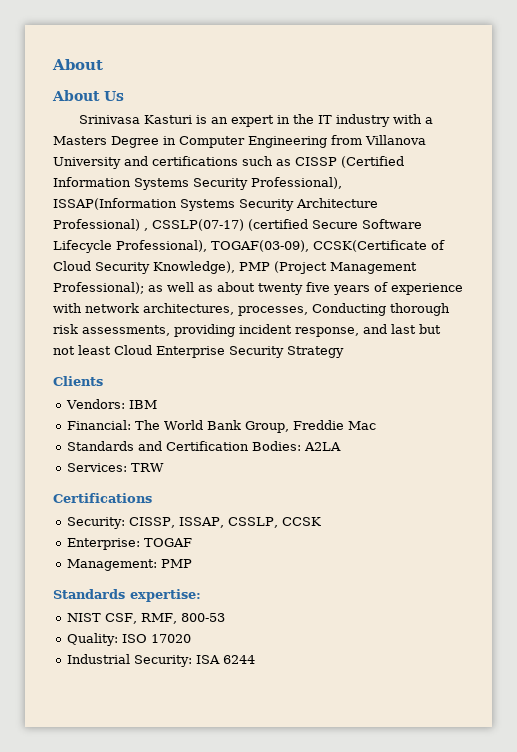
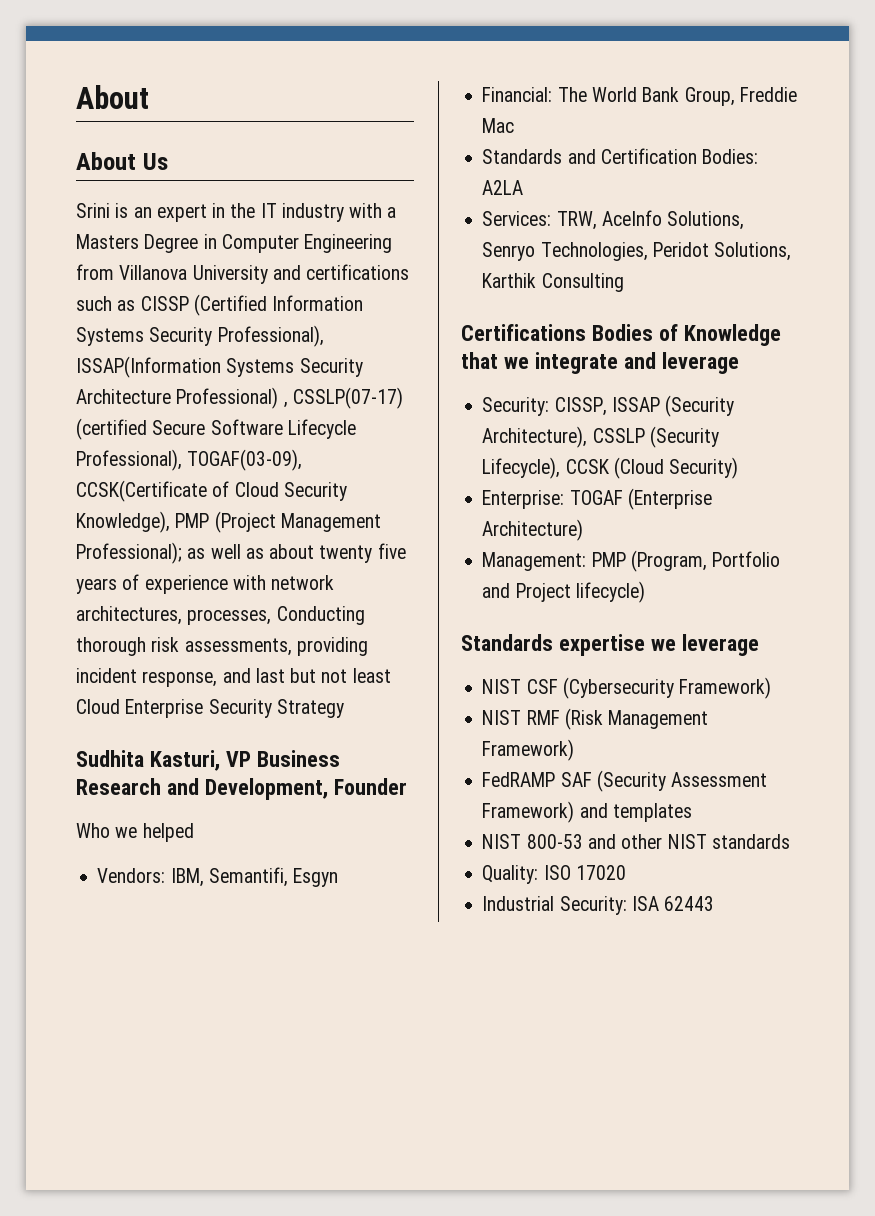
- Srinivasa Kasturi is an expert in the IT industry with a Masters Degree in Computer Engineering from Villanova University and certifications such as CISSP (Certified Information Systems Security Professional), ISSAP(Information Systems Security Architecture Professional) , CSSLP(07-17) (certified Secure Software Lifecycle Professional), TOGAF(03-09), CCSK(Certificate of Cloud Security Knowledge), PMP (Project Management Professional);
+ Srini is an expert in the IT industry with a Masters Degree in Computer Engineering from Villanova University and certifications such as CISSP (Certified Information Systems Security Professional), ISSAP(Information Systems Security Architecture Professional) , CSSLP(07-17) (certified Secure Software Lifecycle Professional), TOGAF(03-09), CCSK(Certificate of Cloud Security Knowledge), PMP (Project Management Professional);
- Clients
- Vendors: IBM
+ Sudhita Kasturi, VP Business Research and Development, Founder
+ Who we helped
+ Vendors: IBM, Semantifi, Esgyn
- Services: TRW
- Certifications
- Security: CISSP, ISSAP, CSSLP, CCSK
+ Services: TRW, AceInfo Solutions, Senryo Technologies, Peridot Solutions, Karthik Consulting
+ Certifications Bodies of Knowledge that we integrate and leverage
+ Security: CISSP, ISSAP (Security Architecture), CSSLP (Security Lifecycle), CCSK (Cloud Security)
- Enterprise: TOGAF
+ Enterprise: TOGAF (Enterprise Architecture)
- Management: PMP
- Standards expertise:
- NIST CSF, RMF, 800-53
+ Management: PMP (Program, Portfolio and Project lifecycle)
+ Standards expertise we leverage
+ NIST CSF (Cybersecurity Framework)
+ NIST RMF (Risk Management Framework)
+ FedRAMP SAF (Security Assessment Framework) and templates
+ NIST 800-53 and other NIST standards
- Industrial Security: ISA 6244
+ Industrial Security: ISA 62443

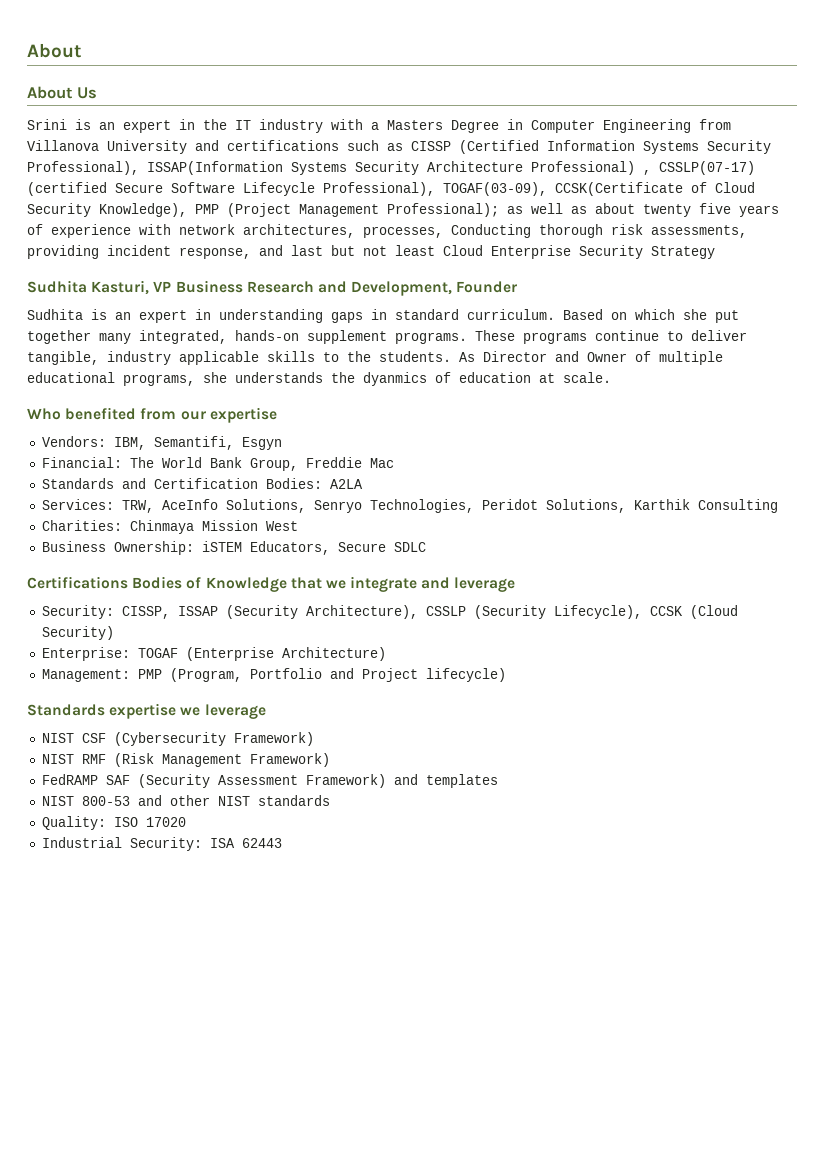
- Who we helped
+ Sudhita is an expert in understanding gaps in standard curriculum. Based on which she put together many integrated, hands-on supplement programs. These programs continue to deliver tangible, industry applicable skills to the students. As Director and Owner of multiple educational programs, she understands the dyanmics of education at scale.
+ Who benefited from our expertise
+ Charities: Chinmaya Mission West
+ Business Ownership: iSTEM Educators, Secure SDLC

